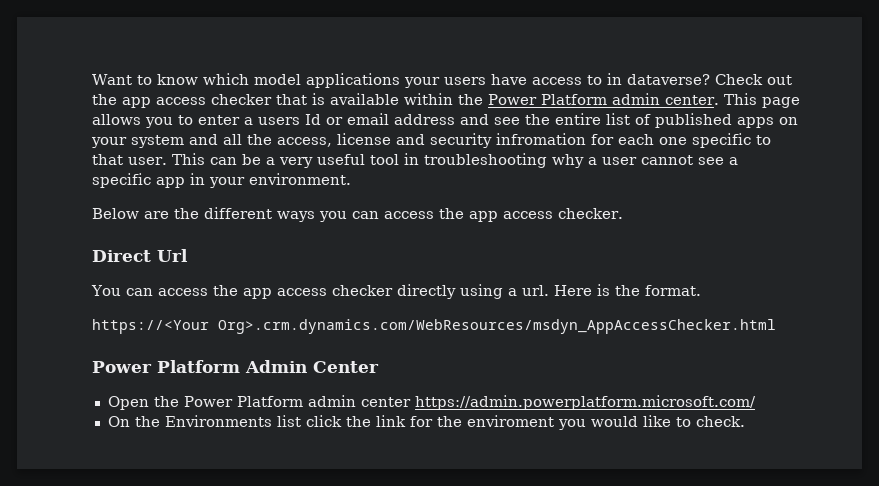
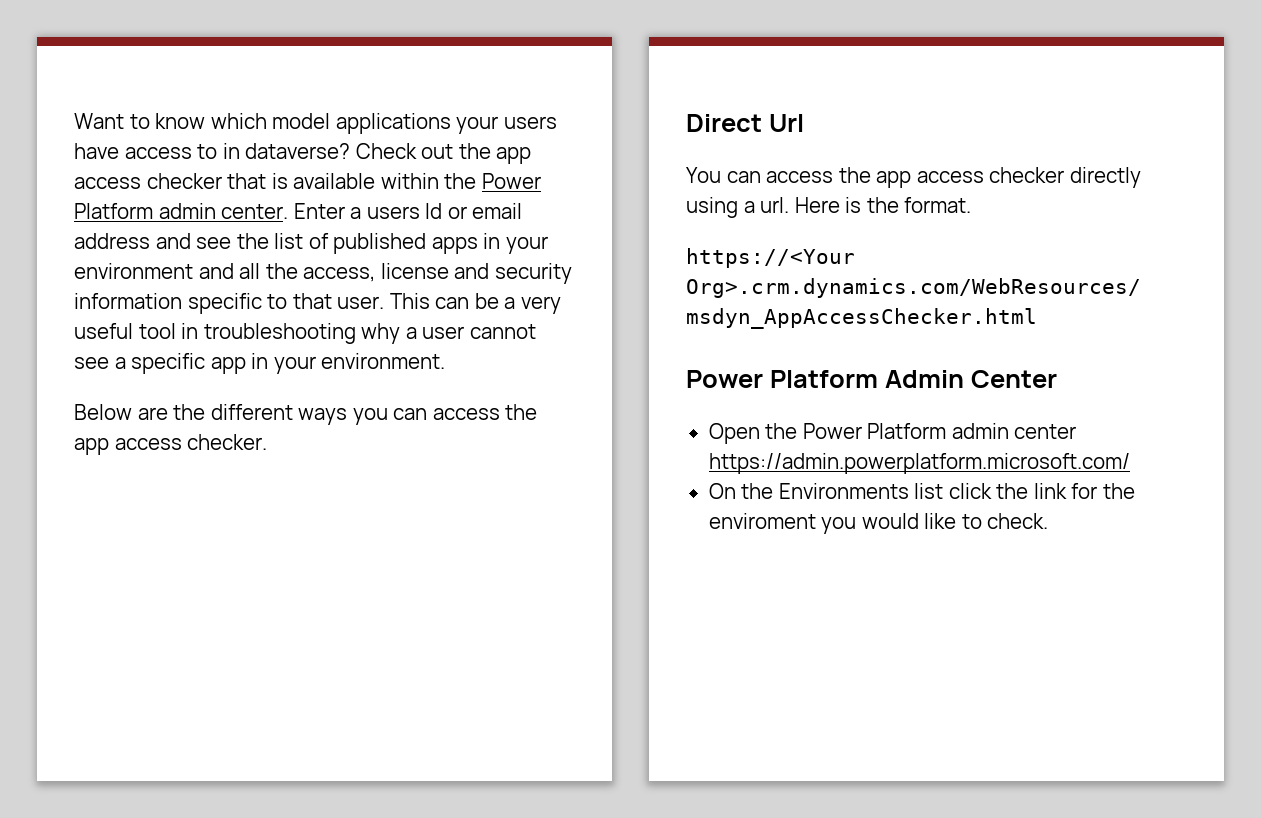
- This page allows you to enter a users Id or email address and see the entire list of published apps on your system and all the access, license and security infromation for each one specific to that user.
+ Enter a users Id or email address and see the list of published apps in your environment and all the access, license and security information specific to that user.

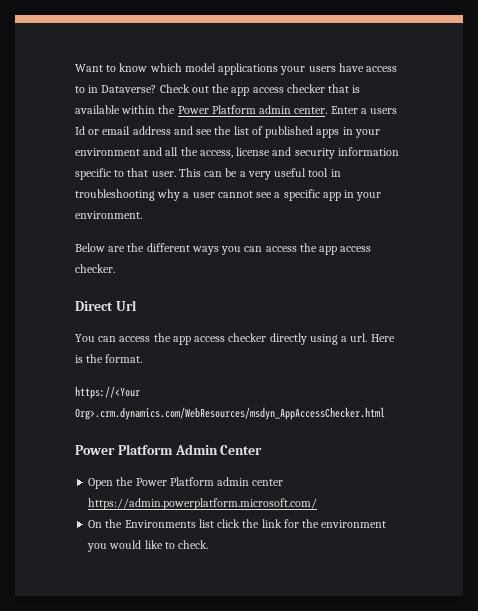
- Want to know which model applications your users have access to in dataverse?
+ Want to know which model applications your users have access to in Dataverse?
- On the Environments list click the link for the enviroment you would like to check.
+ On the Environments list click the link for the environment you would like to check.

